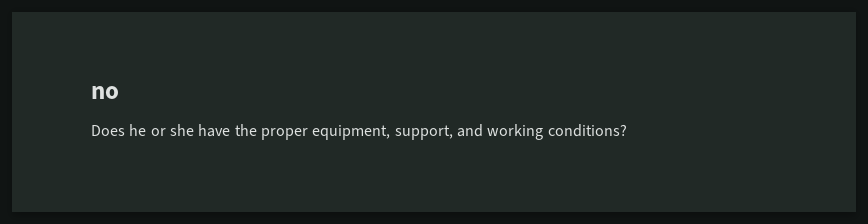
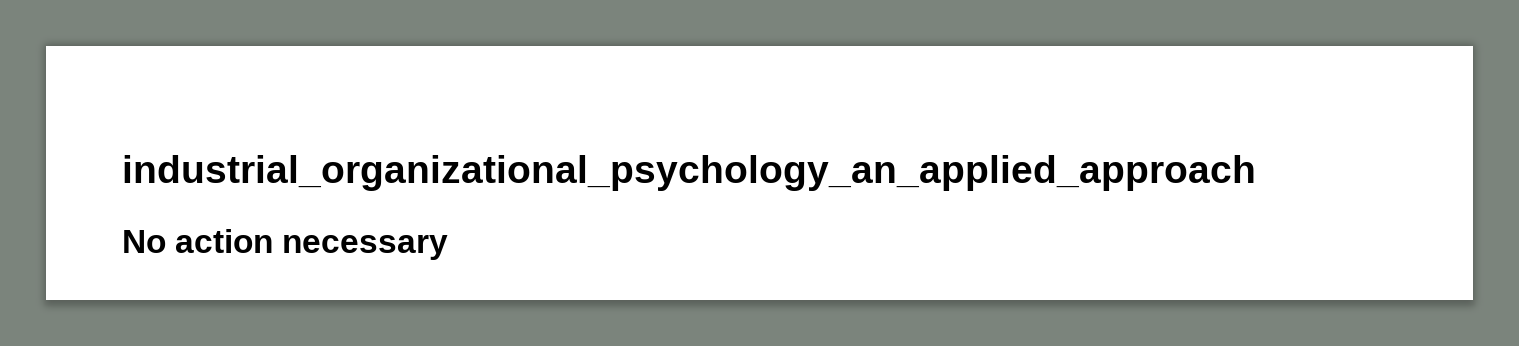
- no
- Does he or she have the proper equipment, support, and working conditions?
+ industrial_organizational_psychology_an_applied_approach
+ No action necessary

